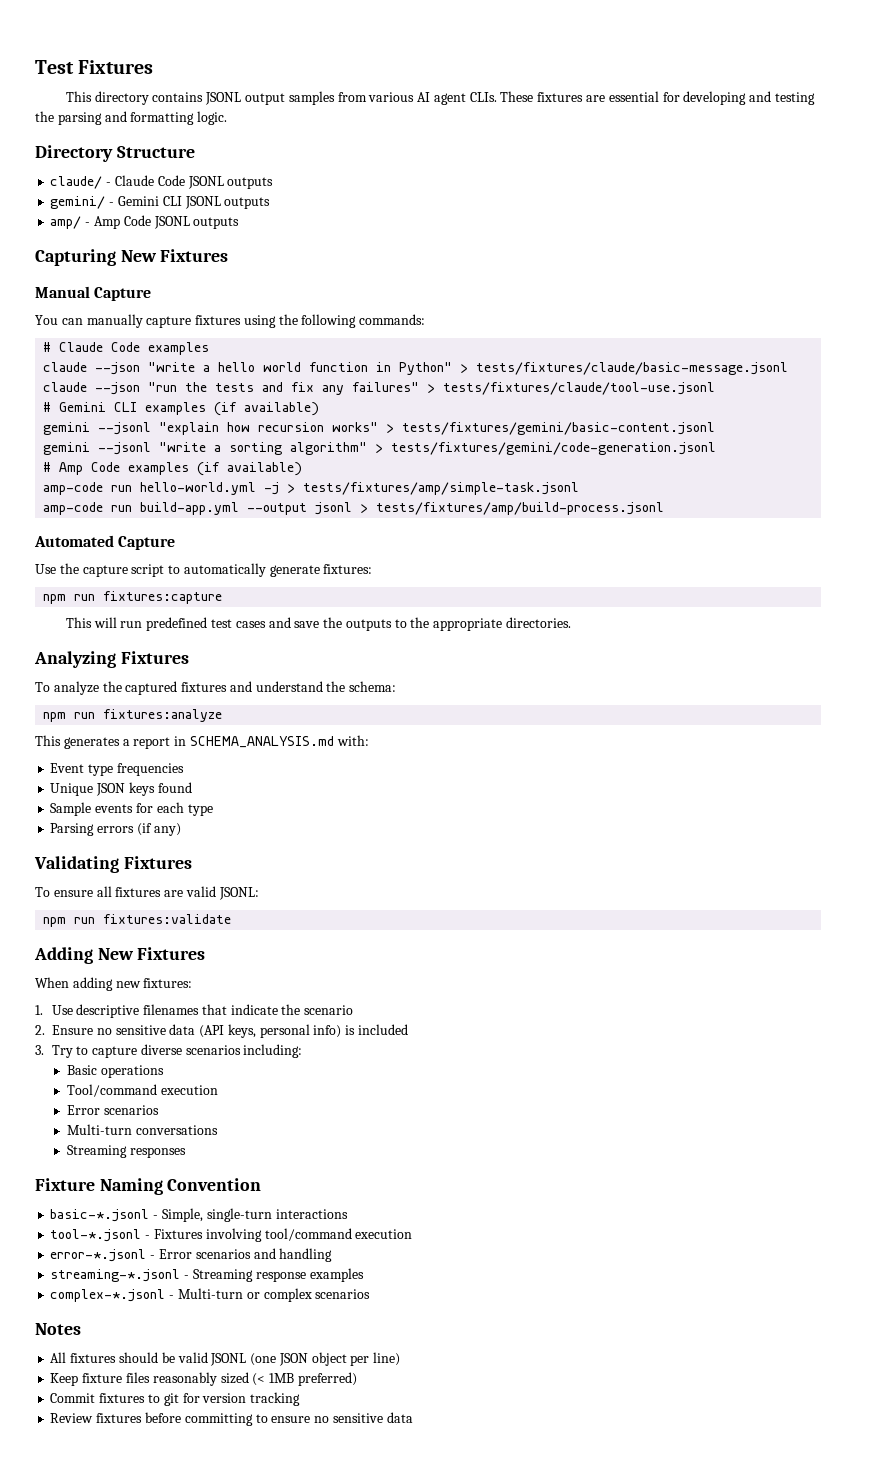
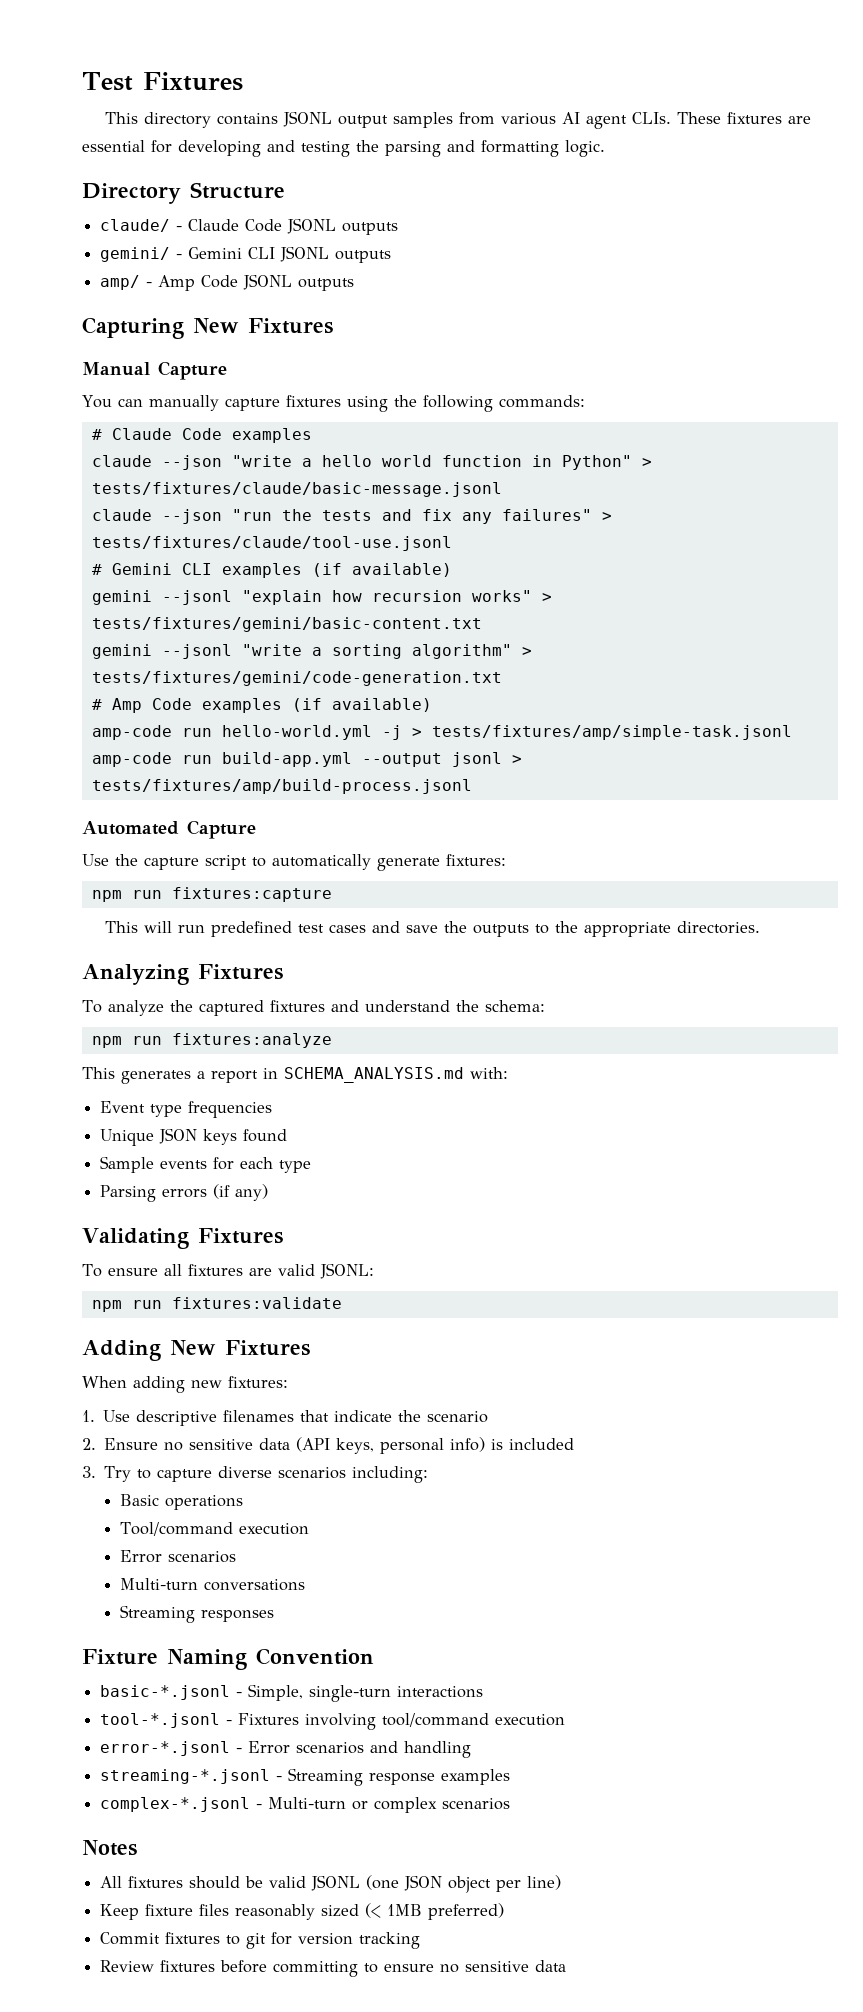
- gemini --jsonl "explain how recursion works" > tests/fixtures/gemini/basic-content.jsonl
+ gemini --jsonl "explain how recursion works" > tests/fixtures/gemini/basic-content.txt
- gemini --jsonl "write a sorting algorithm" > tests/fixtures/gemini/code-generation.jsonl
+ gemini --jsonl "write a sorting algorithm" > tests/fixtures/gemini/code-generation.txt

